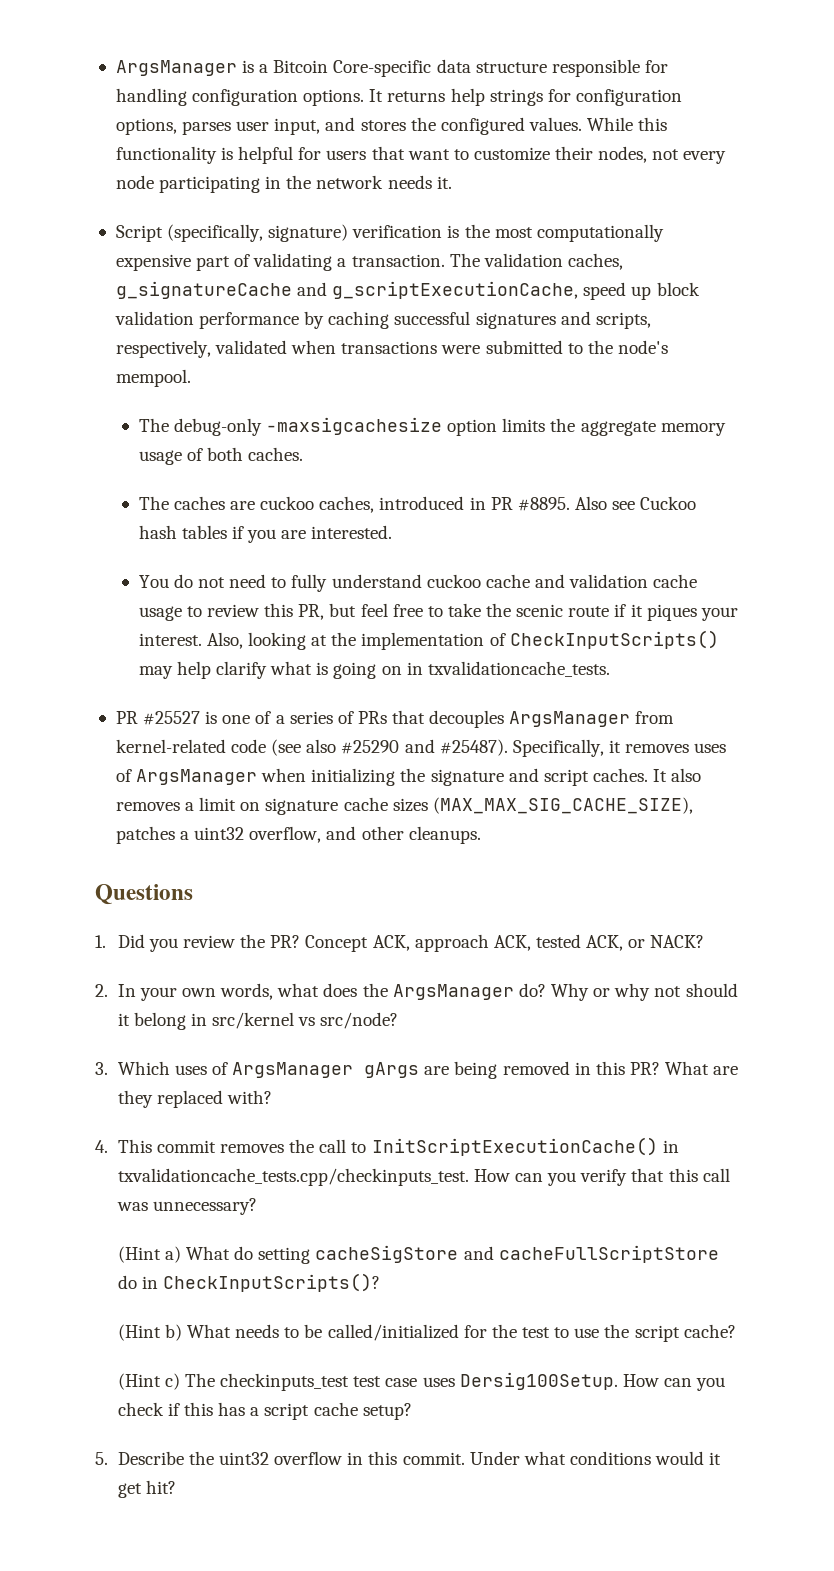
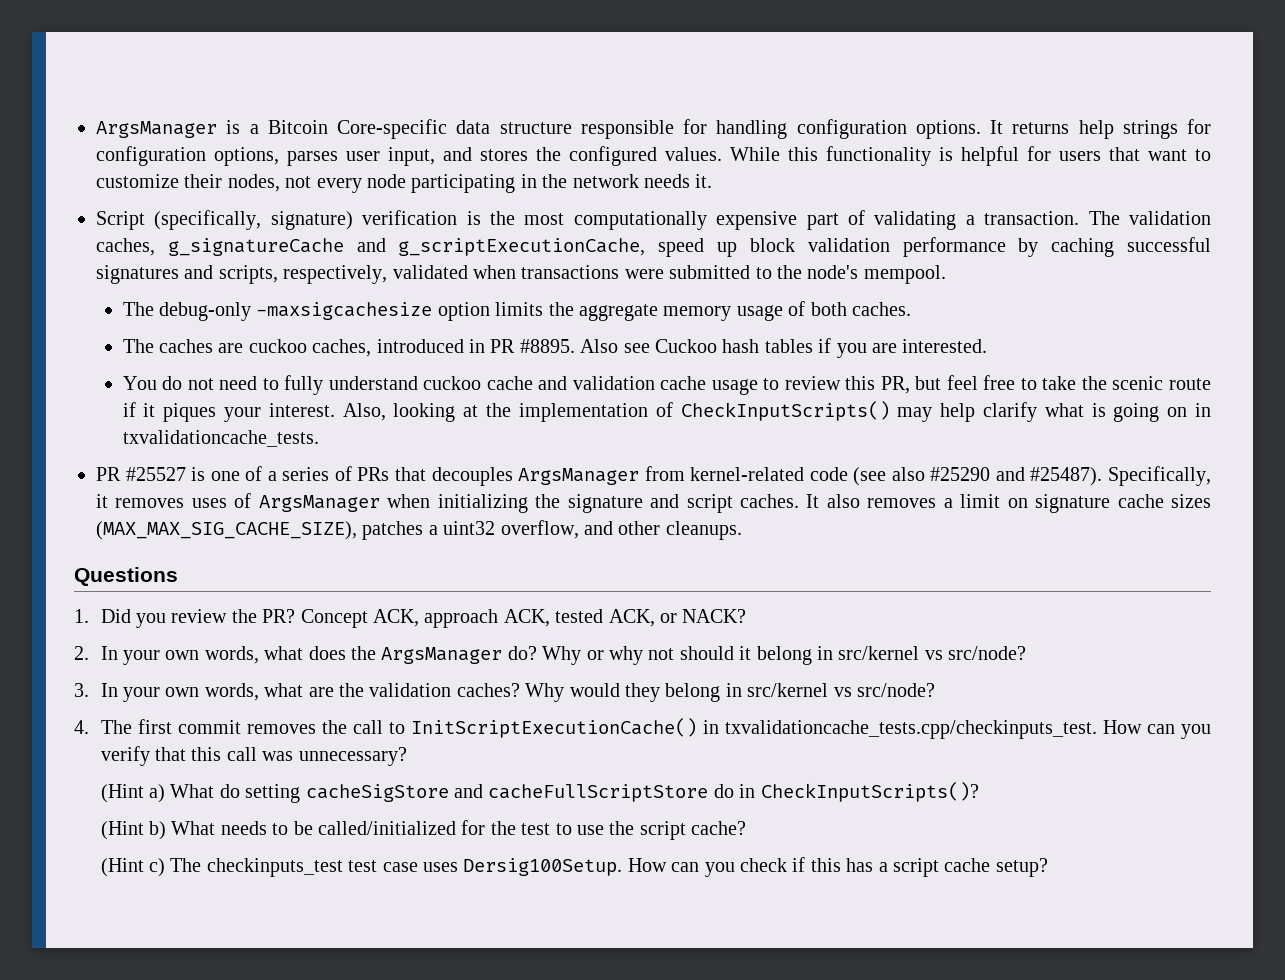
- 3. Which uses of ArgsManager gArgs are being removed in this PR? What are they replaced with?
+ 3. In your own words, what are the validation caches? Why would they belong in src/kernel vs src/node?
- 4. This commit removes the call to InitScriptExecutionCache() in txvalidationcache_tests.cpp/checkinputs_test. How can you verify that this call was unnecessary?
+ 4. The first commit removes the call to InitScriptExecutionCache() in txvalidationcache_tests.cpp/checkinputs_test. How can you verify that this call was unnecessary?
- 5. Describe the uint32 overflow in this commit. Under what conditions would it get hit?

